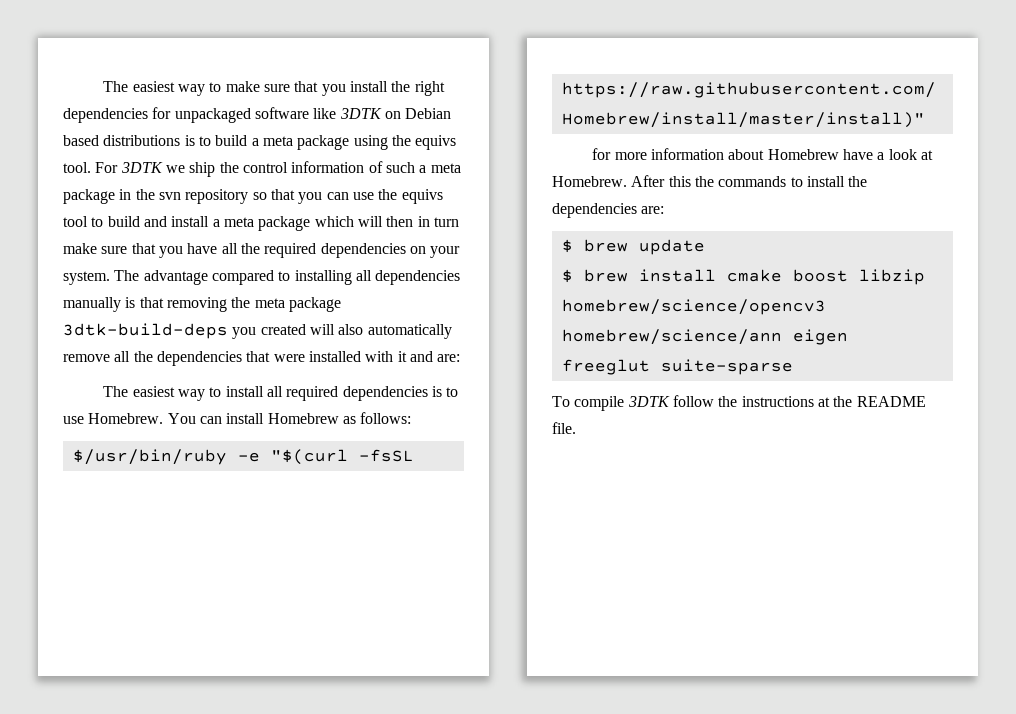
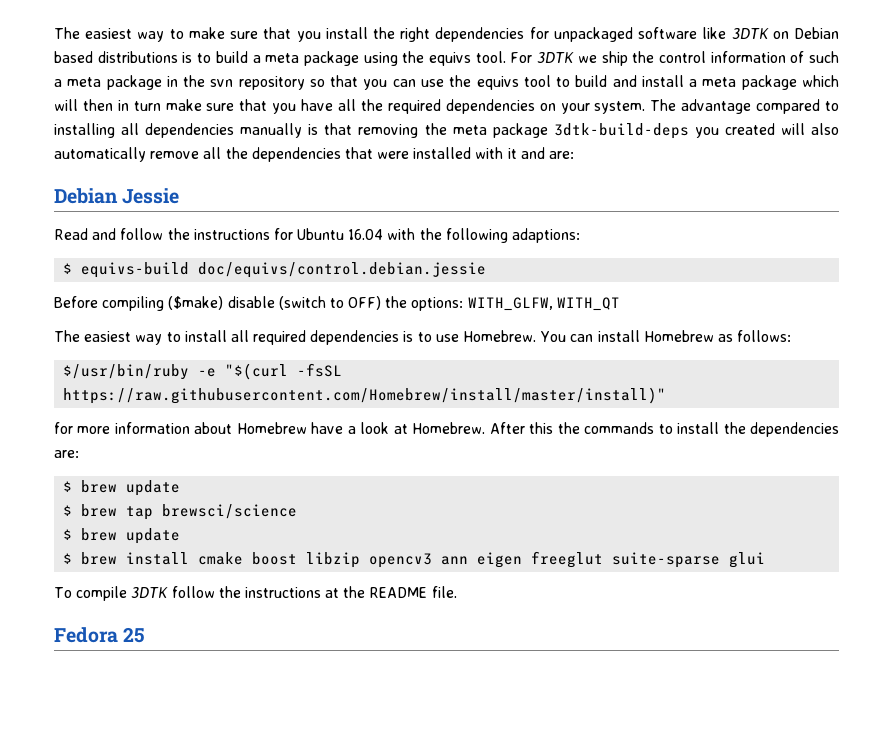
+ Debian Jessie
+ Read and follow the instructions for Ubuntu 16.04 with the following adaptions:
+ $ equivs-build doc/equivs/control.debian.jessie
+ Before compiling ($make) disable (switch to OFF) the options: WITH_GLFW, WITH_QT
+ $ brew tap brewsci/science
+ $ brew update
- $ brew install cmake boost libzip homebrew/science/opencv3 homebrew/science/ann eigen freeglut suite-sparse
+ $ brew install cmake boost libzip opencv3 ann eigen freeglut suite-sparse glui
+ Fedora 25

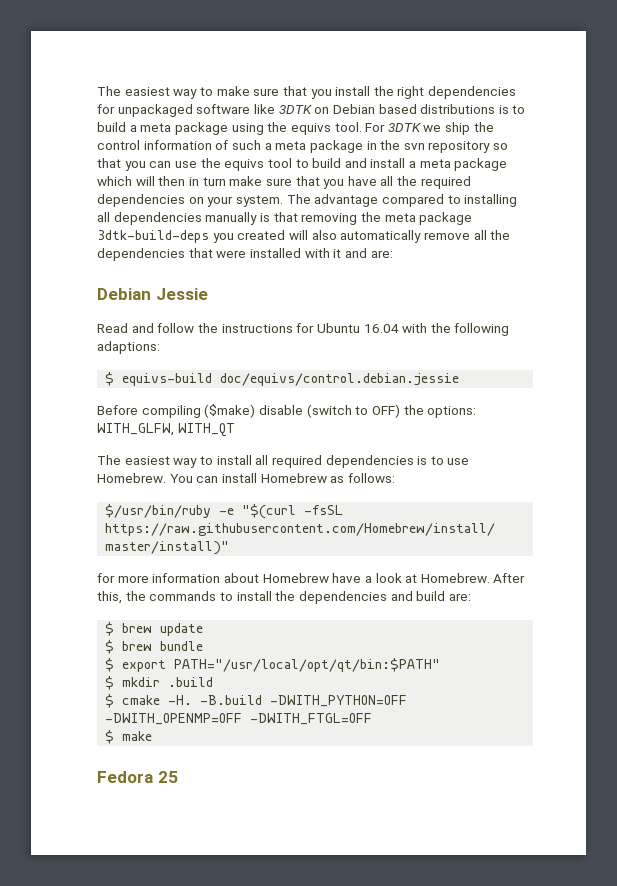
- After this the commands to install the dependencies are:
+ After this, the commands to install the dependencies and build are:
- $ brew tap brewsci/science
- $ brew update
- $ brew install cmake boost libzip opencv3 ann eigen freeglut suite-sparse glui
- To compile 3DTK follow the instructions at the README file.
+ $ brew bundle
+ $ export PATH="/usr/local/opt/qt/bin:$PATH"
+ $ mkdir .build
+ $ cmake -H. -B.build -DWITH_PYTHON=OFF -DWITH_OPENMP=OFF -DWITH_FTGL=OFF
+ $ make

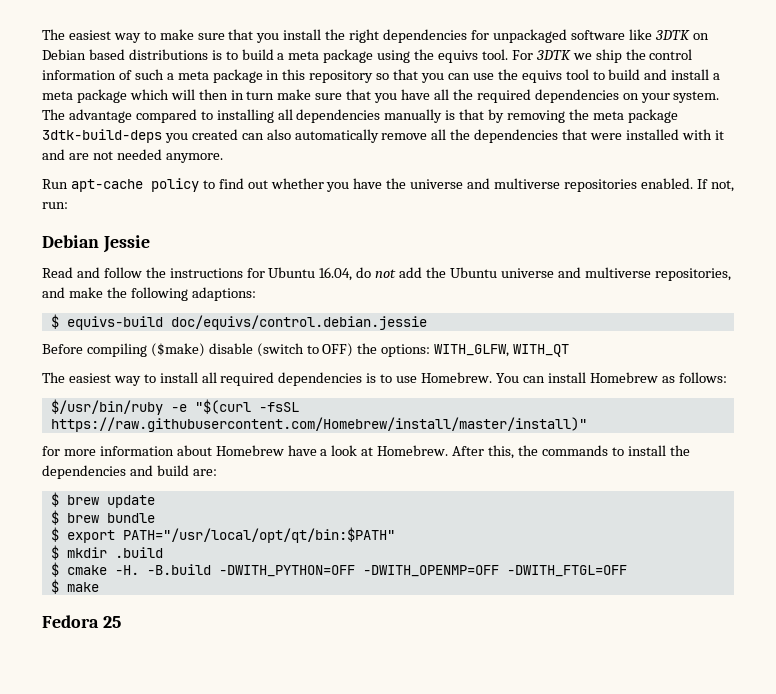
- For 3DTK we ship the control information of such a meta package in the svn repository so that you can use the equivs tool to build and install a meta package which will then in turn make sure that you have all the required dependencies on your system.
+ For 3DTK we ship the control information of such a meta package in this repository so that you can use the equivs tool to build and install a meta package which will then in turn make sure that you have all the required dependencies on your system.
- The advantage compared to installing all dependencies manually is that removing the meta package 3dtk-build-deps you created will also automatically remove all the dependencies that were installed with it and are:
+ The advantage compared to installing all dependencies manually is that by removing the meta package 3dtk-build-deps you created can also automatically remove all the dependencies that were installed with it and are not needed anymore.
+ Run apt-cache policy to find out whether you have the universe and multiverse repositories enabled. If not, run:
- Read and follow the instructions for Ubuntu 16.04 with the following adaptions:
+ Read and follow the instructions for Ubuntu 16.04, do not add the Ubuntu universe and multiverse repositories, and make the following adaptions:

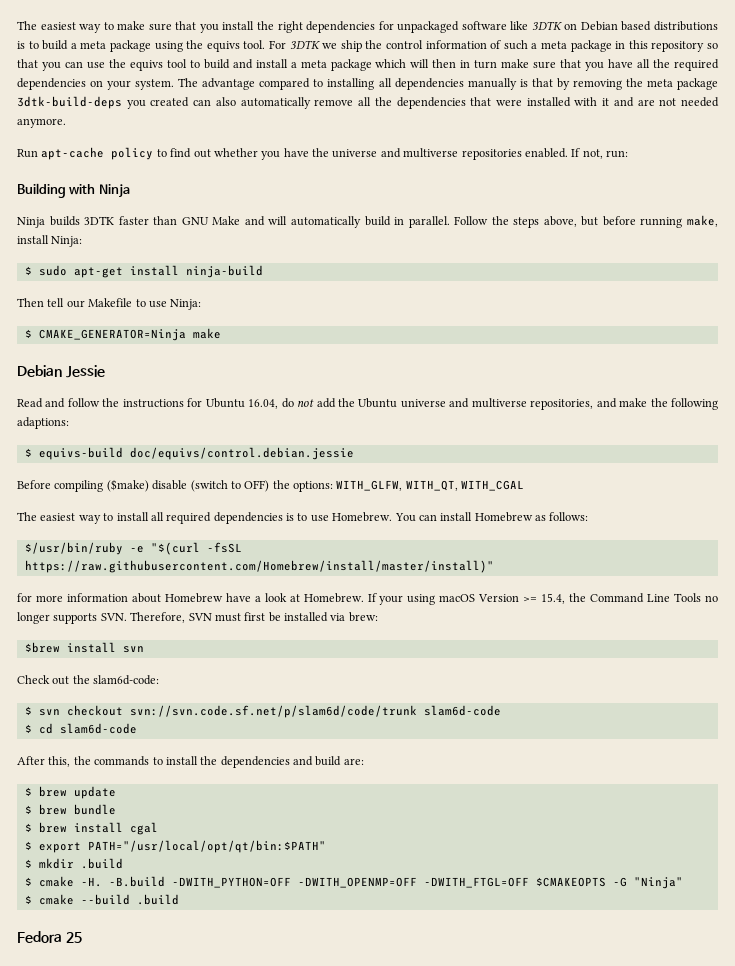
+ Building with Ninja
+ Ninja builds 3DTK faster than GNU Make and will automatically build in parallel. Follow the steps above, but before running make, install Ninja:
+ $ sudo apt-get install ninja-build
+ Then tell our Makefile to use Ninja:
+ $ CMAKE_GENERATOR=Ninja make
- Before compiling ($make) disable (switch to OFF) the options: WITH_GLFW, WITH_QT
+ Before compiling ($make) disable (switch to OFF) the options: WITH_GLFW, WITH_QT, WITH_CGAL
- for more information about Homebrew have a look at Homebrew. After this, the commands to install the dependencies and build are:
+ for more information about Homebrew have a look at Homebrew. If your using macOS Version >= 15.4, the Command Line Tools no longer supports SVN. Therefore, SVN must first be installed via brew:
+ $brew install svn
+ Check out the slam6d-code:
+ $ svn checkout svn://svn.code.sf.net/p/slam6d/code/trunk slam6d-code
+ $ cd slam6d-code
+ After this, the commands to install the dependencies and build are:
+ $ brew install cgal
- -B.build -DWITH_PYTHON=OFF -DWITH_OPENMP=OFF -DWITH_FTGL=OFF
- $ make
+ -B.build -DWITH_PYTHON=OFF -DWITH_OPENMP=OFF -DWITH_FTGL=OFF $CMAKEOPTS -G "Ninja"
+ $ cmake --build .build

